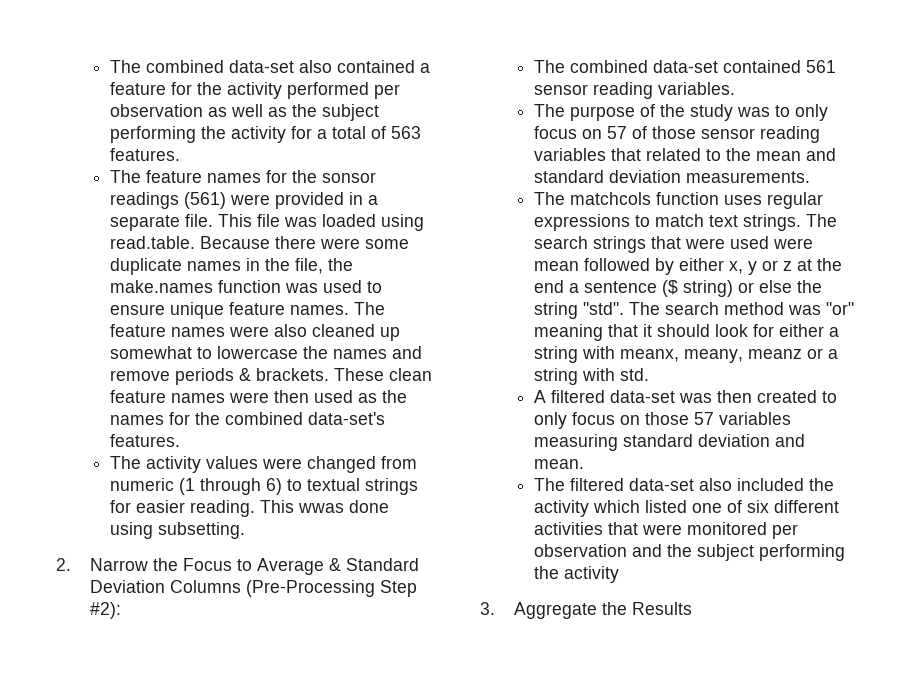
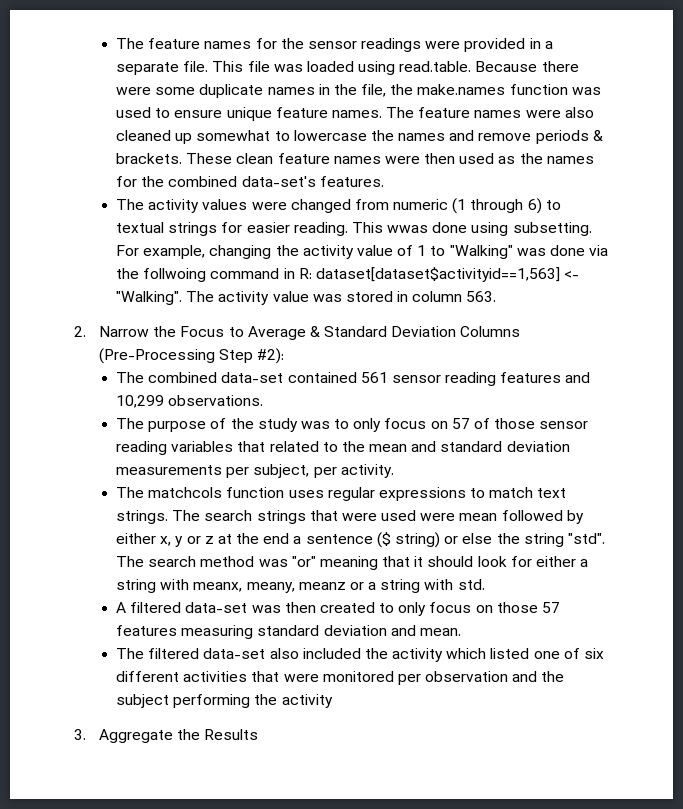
- The combined data-set also contained a feature for the activity performed per observation as well as the subject performing the activity for a total of 563 features.
- The feature names for the sonsor readings (561) were provided in a separate file.
+ The feature names for the sensor readings were provided in a separate file.
+ For example, changing the activity value of 1 to "Walking" was done via the follwoing command in R: dataset[dataset$activityid==1,563] <- "Walking". The activity value was stored in column 563.
- The combined data-set contained 561 sensor reading variables.
+ The combined data-set contained 561 sensor reading features and 10,299 observations.
- The purpose of the study was to only focus on 57 of those sensor reading variables that related to the mean and standard deviation measurements.
+ The purpose of the study was to only focus on 57 of those sensor reading variables that related to the mean and standard deviation measurements per subject, per activity.
- A filtered data-set was then created to only focus on those 57 variables measuring standard deviation and mean.
+ A filtered data-set was then created to only focus on those 57 features measuring standard deviation and mean.

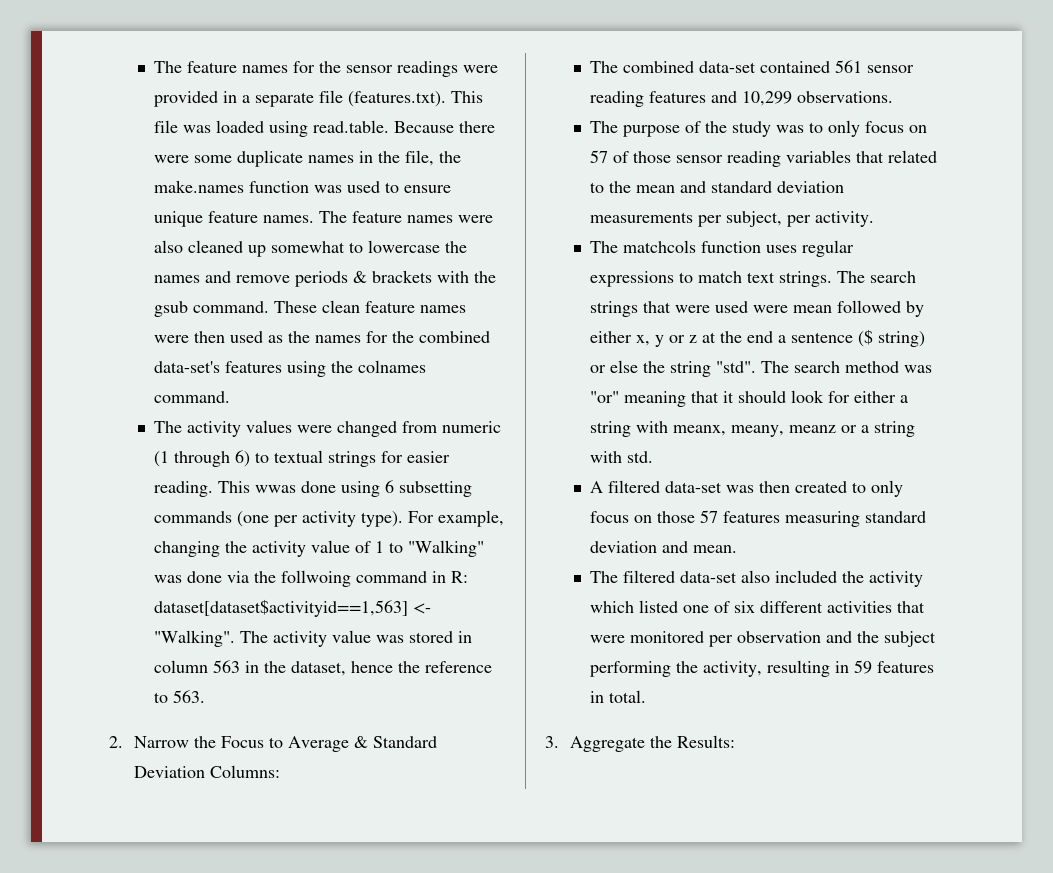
- The feature names for the sensor readings were provided in a separate file. This file was loaded using read.table. Because there were some duplicate names in the file, the make.names function was used to ensure unique feature names.
+ The feature names for the sensor readings were provided in a separate file (features.txt). This file was loaded using read.table. Because there were some duplicate names in the file, the make.names function was used to ensure unique feature names.
- The feature names were also cleaned up somewhat to lowercase the names and remove periods & brackets.
+ The feature names were also cleaned up somewhat to lowercase the names and remove periods & brackets with the gsub command.
- These clean feature names were then used as the names for the combined data-set's features.
+ These clean feature names were then used as the names for the combined data-set's features using the colnames command.
- This wwas done using subsetting.
+ This wwas done using 6 subsetting commands (one per activity type).
- The activity value was stored in column 563.
+ The activity value was stored in column 563 in the dataset, hence the reference to 563.
- 2. Narrow the Focus to Average & Standard Deviation Columns (Pre-Processing Step #2):
+ 2. Narrow the Focus to Average & Standard Deviation Columns:
- The filtered data-set also included the activity which listed one of six different activities that were monitored per observation and the subject performing the activity
+ The filtered data-set also included the activity which listed one of six different activities that were monitored per observation and the subject performing the activity, resulting in 59 features in total.
- 3. Aggregate the Results
+ 3. Aggregate the Results:

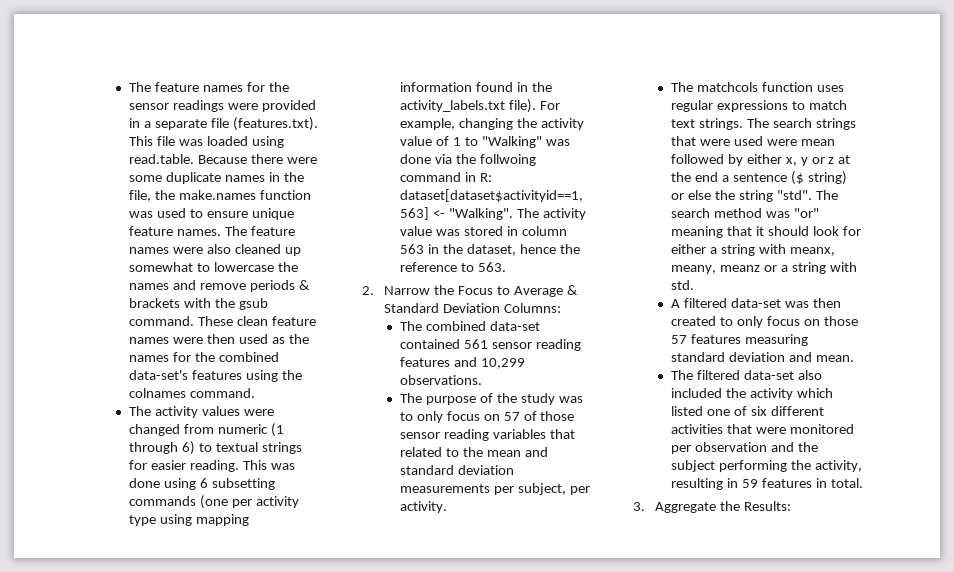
- This wwas done using 6 subsetting commands (one per activity type).
+ This was done using 6 subsetting commands (one per activity type using mapping information found in the activity_labels.txt file).

